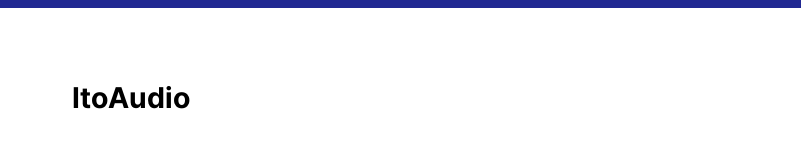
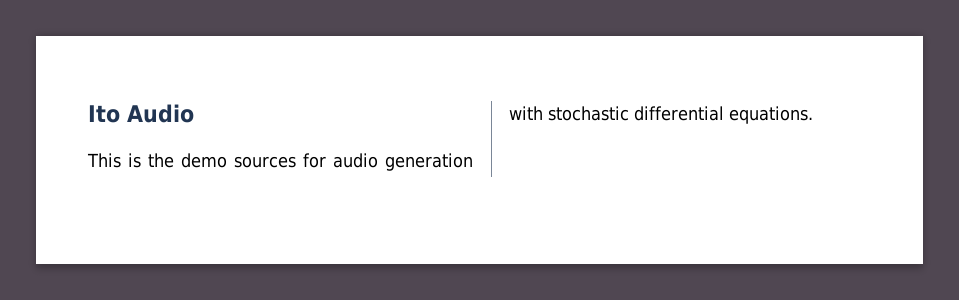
- ItoAudio
+ Ito Audio
+ This is the demo sources for audio generation with stochastic differential equations.

